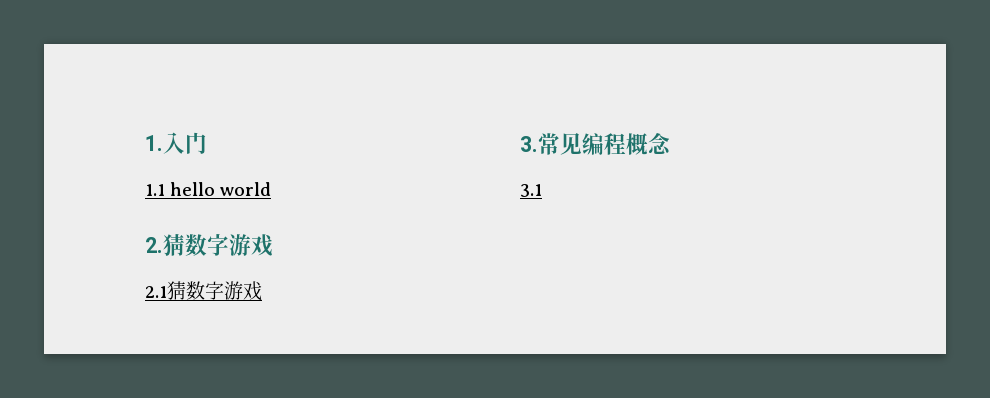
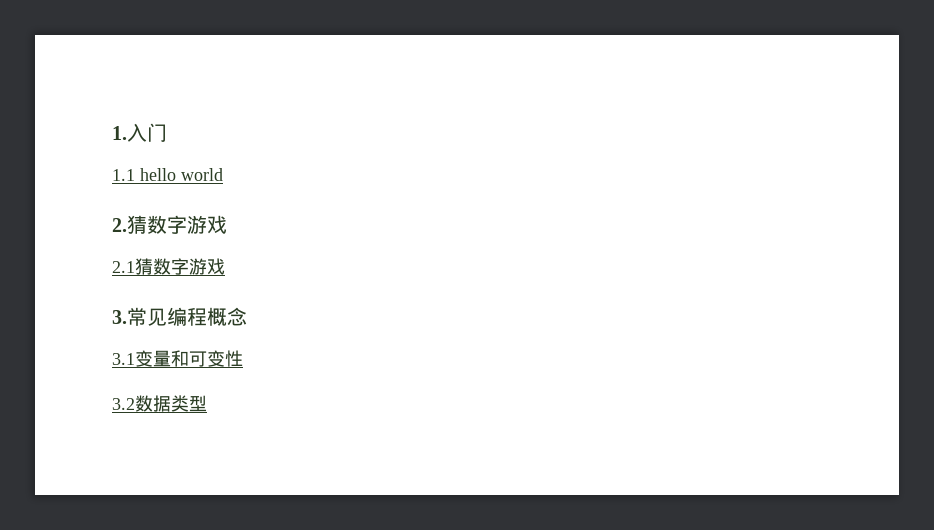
- 3.1
+ 3.1变量和可变性
+ 3.2数据类型

